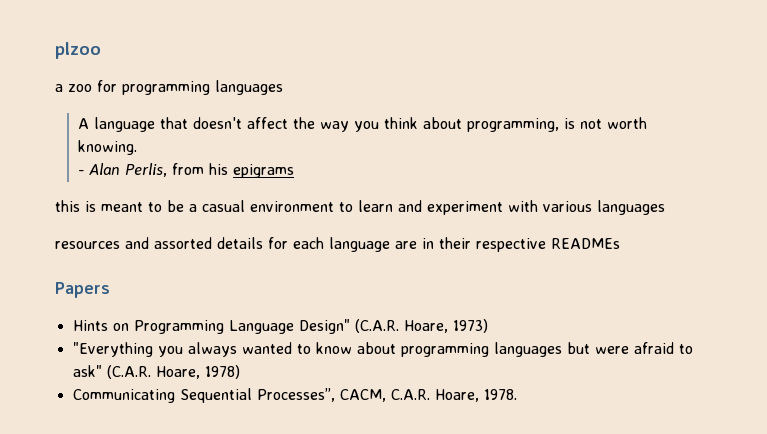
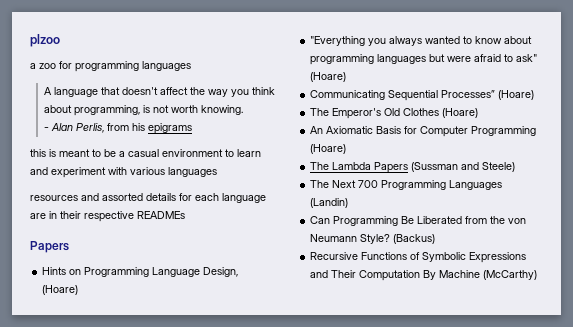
- Hints on Programming Language Design" (C.A.R. Hoare, 1973)
+ Hints on Programming Language Design, (Hoare)
- "Everything you always wanted to know about programming languages but were afraid to ask" (C.A.R. Hoare, 1978)
+ "Everything you always wanted to know about programming languages but were afraid to ask" (Hoare)
- Communicating Sequential Processes”, CACM, C.A.R. Hoare, 1978.
+ Communicating Sequential Processes” (Hoare)
+ The Emperor's Old Clothes (Hoare)
+ An Axiomatic Basis for Computer Programming (Hoare)
+ The Lambda Papers (Sussman and Steele)
+ The Next 700 Programming Languages (Landin)
+ Can Programming Be Liberated from the von Neumann Style? (Backus)
+ Recursive Functions of Symbolic Expressions and Their Computation By Machine (McCarthy)

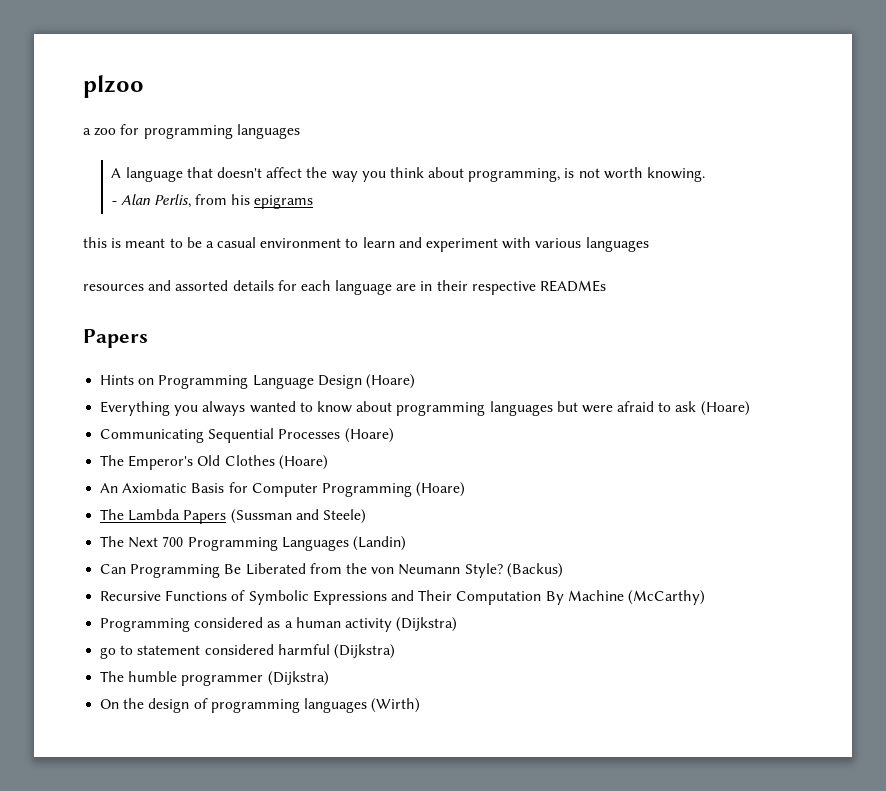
- Hints on Programming Language Design, (Hoare)
- "Everything you always wanted to know about programming languages but were afraid to ask" (Hoare)
+ Hints on Programming Language Design (Hoare)
+ Everything you always wanted to know about programming languages but were afraid to ask (Hoare)
- Communicating Sequential Processes” (Hoare)
+ Communicating Sequential Processes (Hoare)
+ Programming considered as a human activity (Dijkstra)
+ go to statement considered harmful (Dijkstra)
+ The humble programmer (Dijkstra)
+ On the design of programming languages (Wirth)

